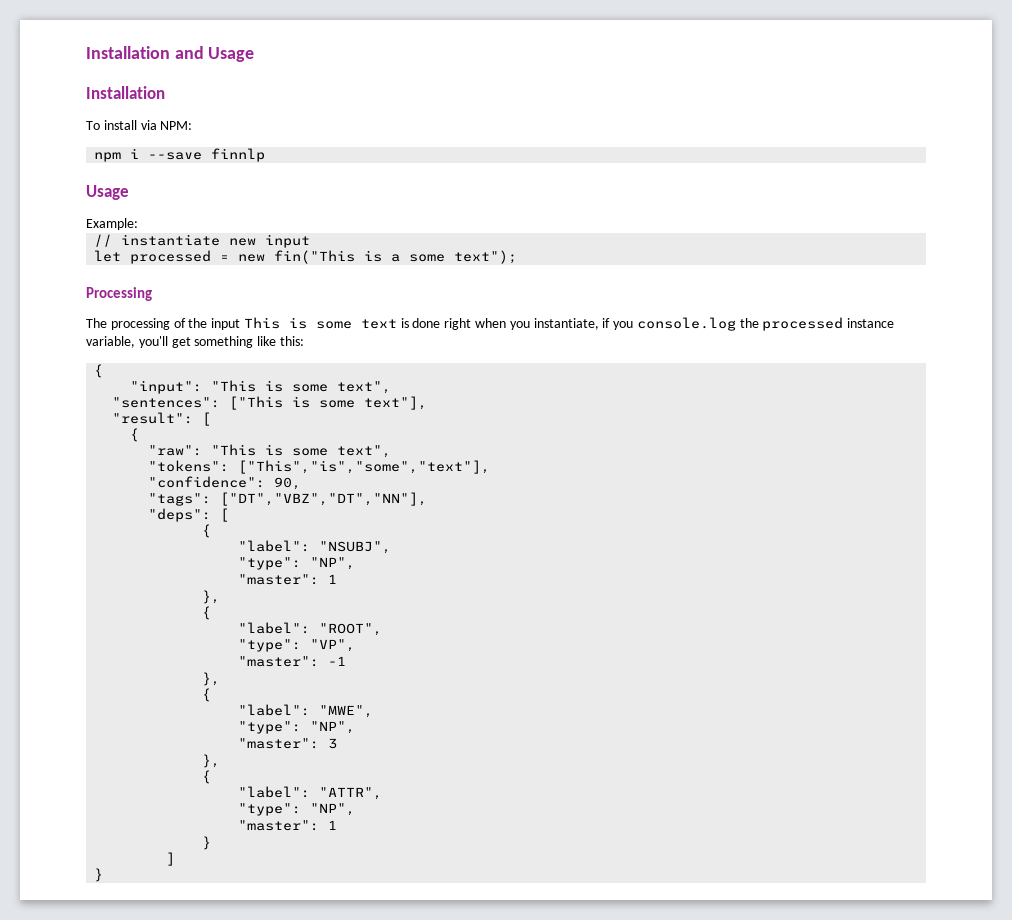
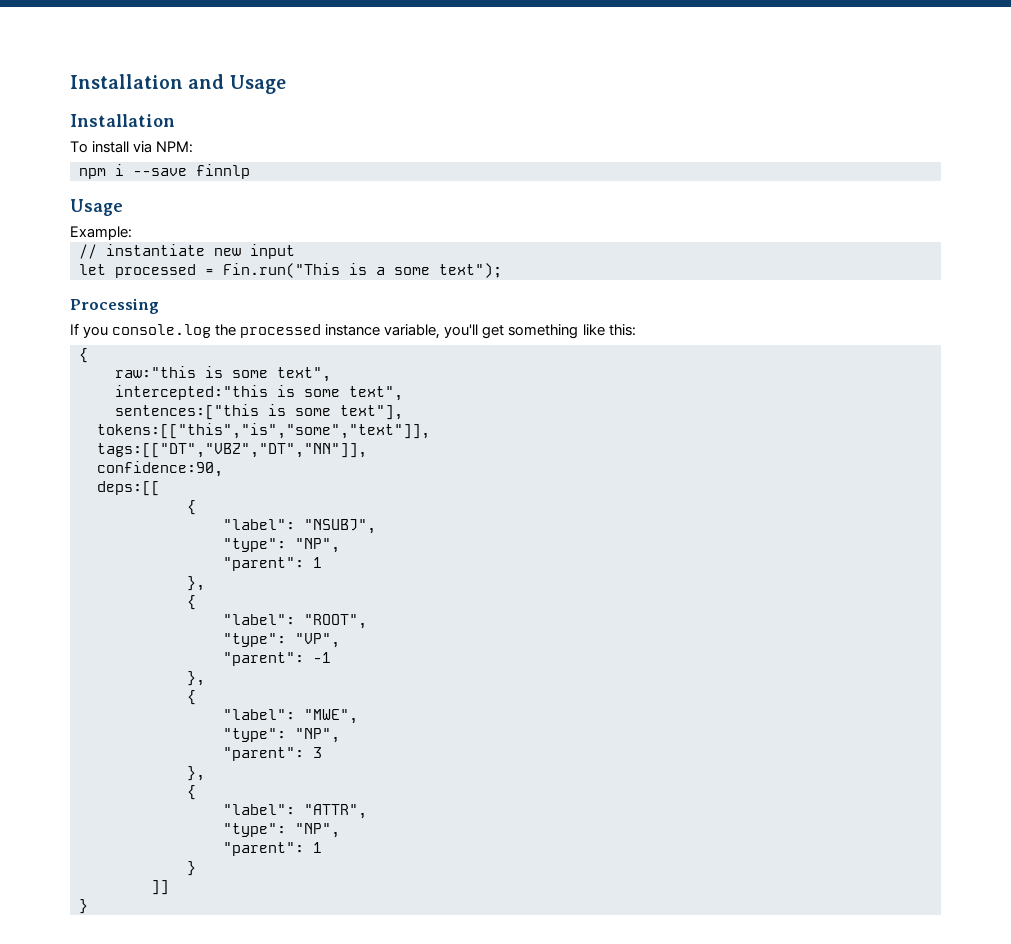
- let processed = new fin("This is a some text");
+ let processed = Fin.run("This is a some text");
- The processing of the input This is some text is done right when you instantiate, if you console.log the processed instance variable, you'll get something like this:
+ If you console.log the processed instance variable, you'll get something like this:
- "input": "This is some text",
- "sentences": ["This is some text"],
- "result": [
- {
- "raw": "This is some text",
- "tokens": ["This","is","some","text"],
- "confidence": 90,
- "tags": ["DT","VBZ","DT","NN"],
- "deps": [
+ raw:"this is some text",
+ intercepted:"this is some text",
+ sentences:["this is some text"],
+ tokens:[["this","is","some","text"]],
+ tags:[["DT","VBZ","DT","NN"]],
+ confidence:90,
+ deps:[[
  "label": "NSUBJ",
  "type": "NP",
- "master": 1
+ "parent": 1
- "master": -1
+ "parent": -1
- "master": 3
+ "parent": 3
  "label": "ATTR",
  "type": "NP",
- "master": 1
+ "parent": 1
- ]
+ ]]

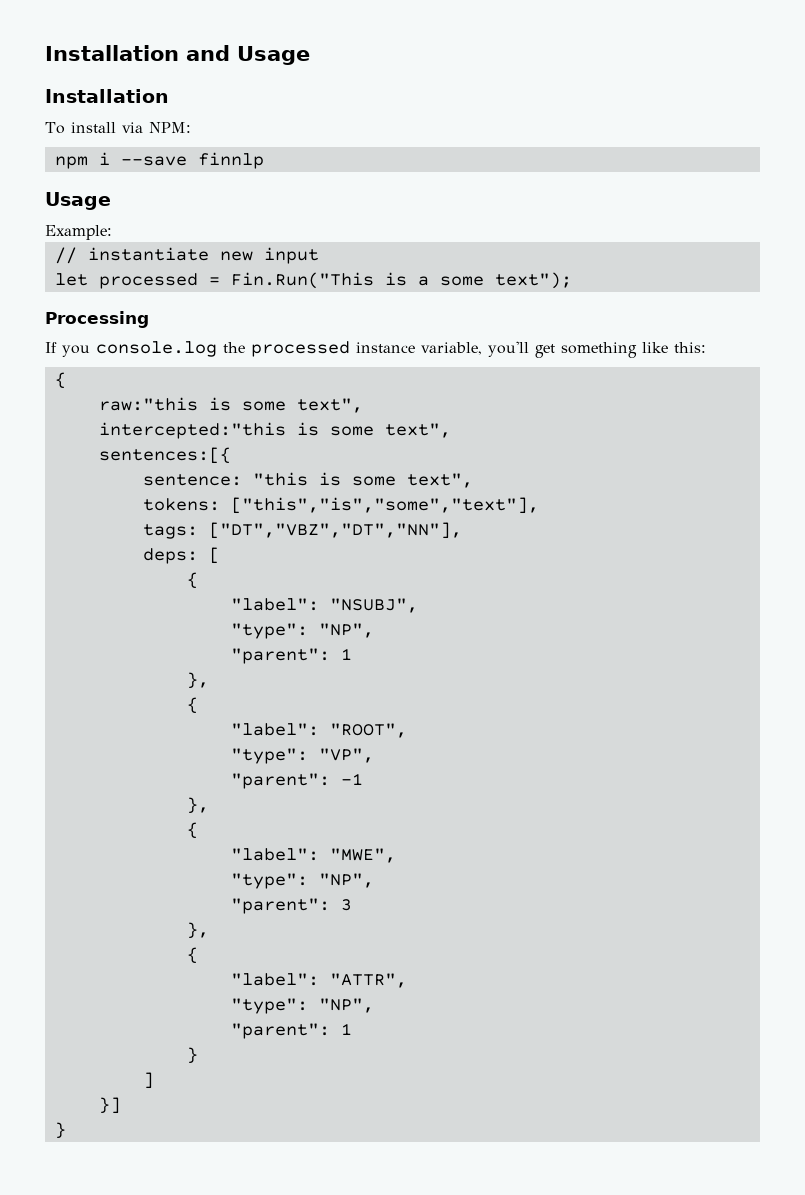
- let processed = Fin.run("This is a some text");
+ let processed = Fin.Run("This is a some text");
- sentences:["this is some text"],
- tokens:[["this","is","some","text"]],
- tags:[["DT","VBZ","DT","NN"]],
- confidence:90,
- deps:[[
+ sentences:[{
+ sentence: "this is some text",
+ tokens: ["this","is","some","text"],
+ tags: ["DT","VBZ","DT","NN"],
+ deps: [
- ]]
+ ]
+ }]

